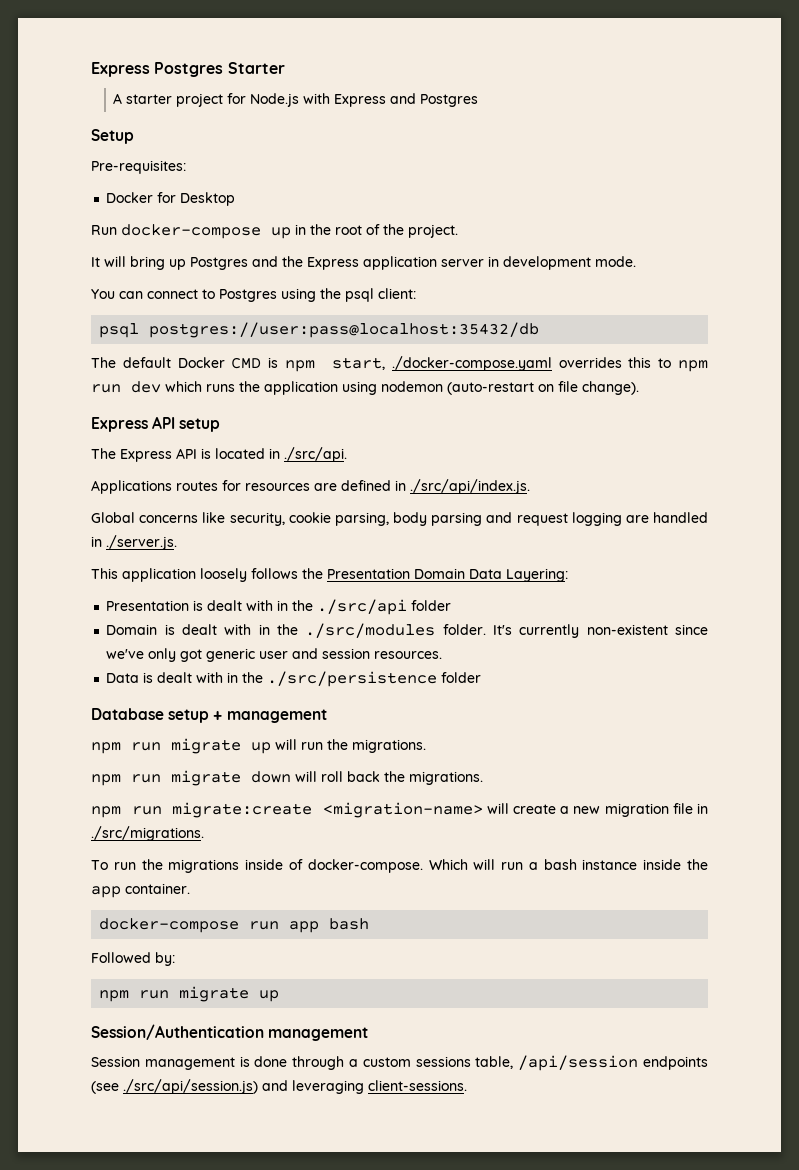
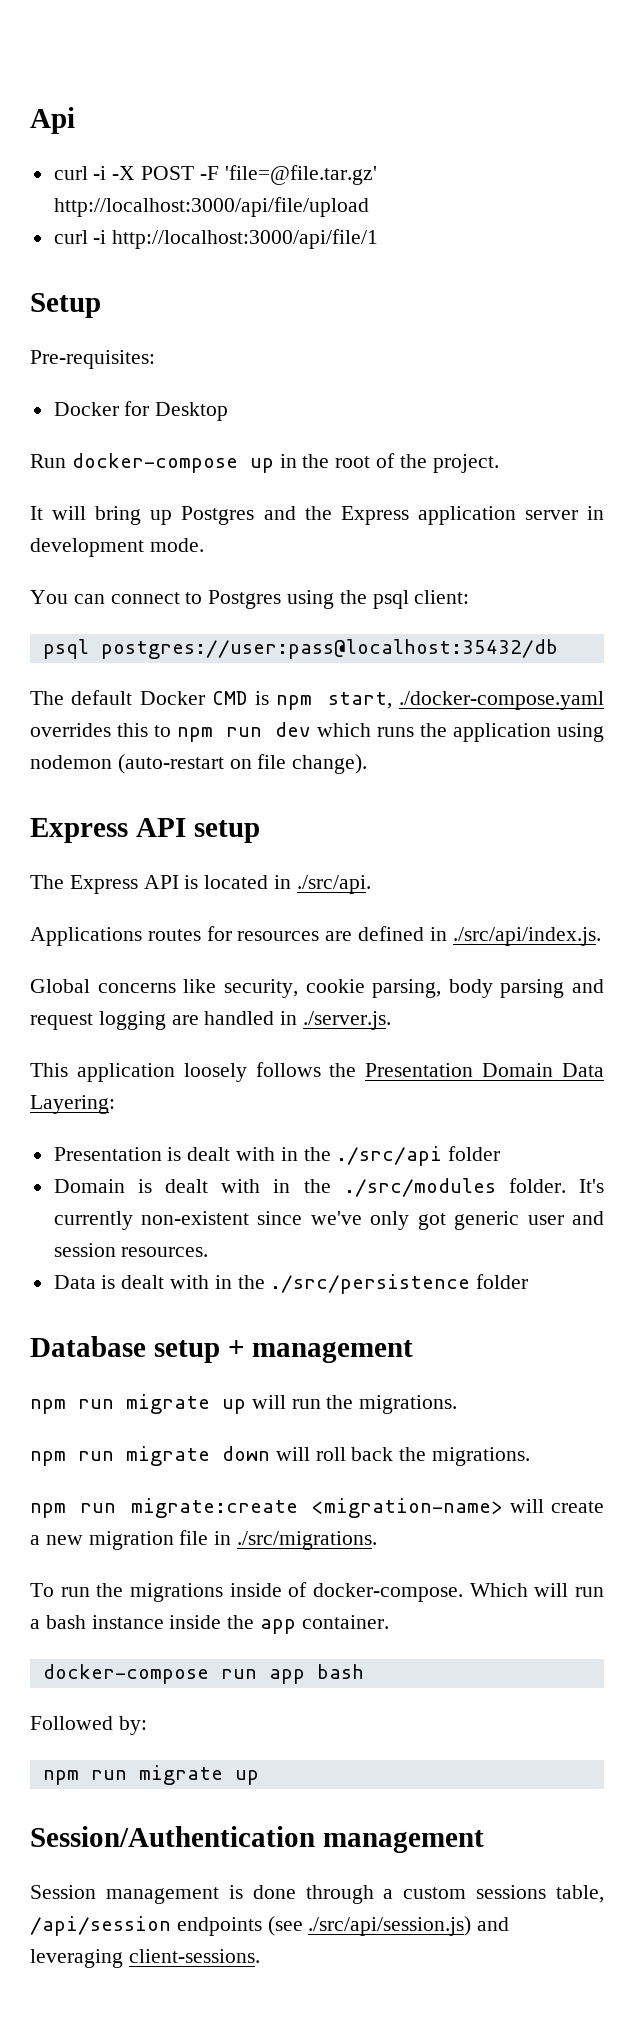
- Express Postgres Starter
- A starter project for Node.js with Express and Postgres
+ Api
+ curl -i -X POST -F 'file=@file.tar.gz' http://localhost:3000/api/file/upload
+ curl -i http://localhost:3000/api/file/1

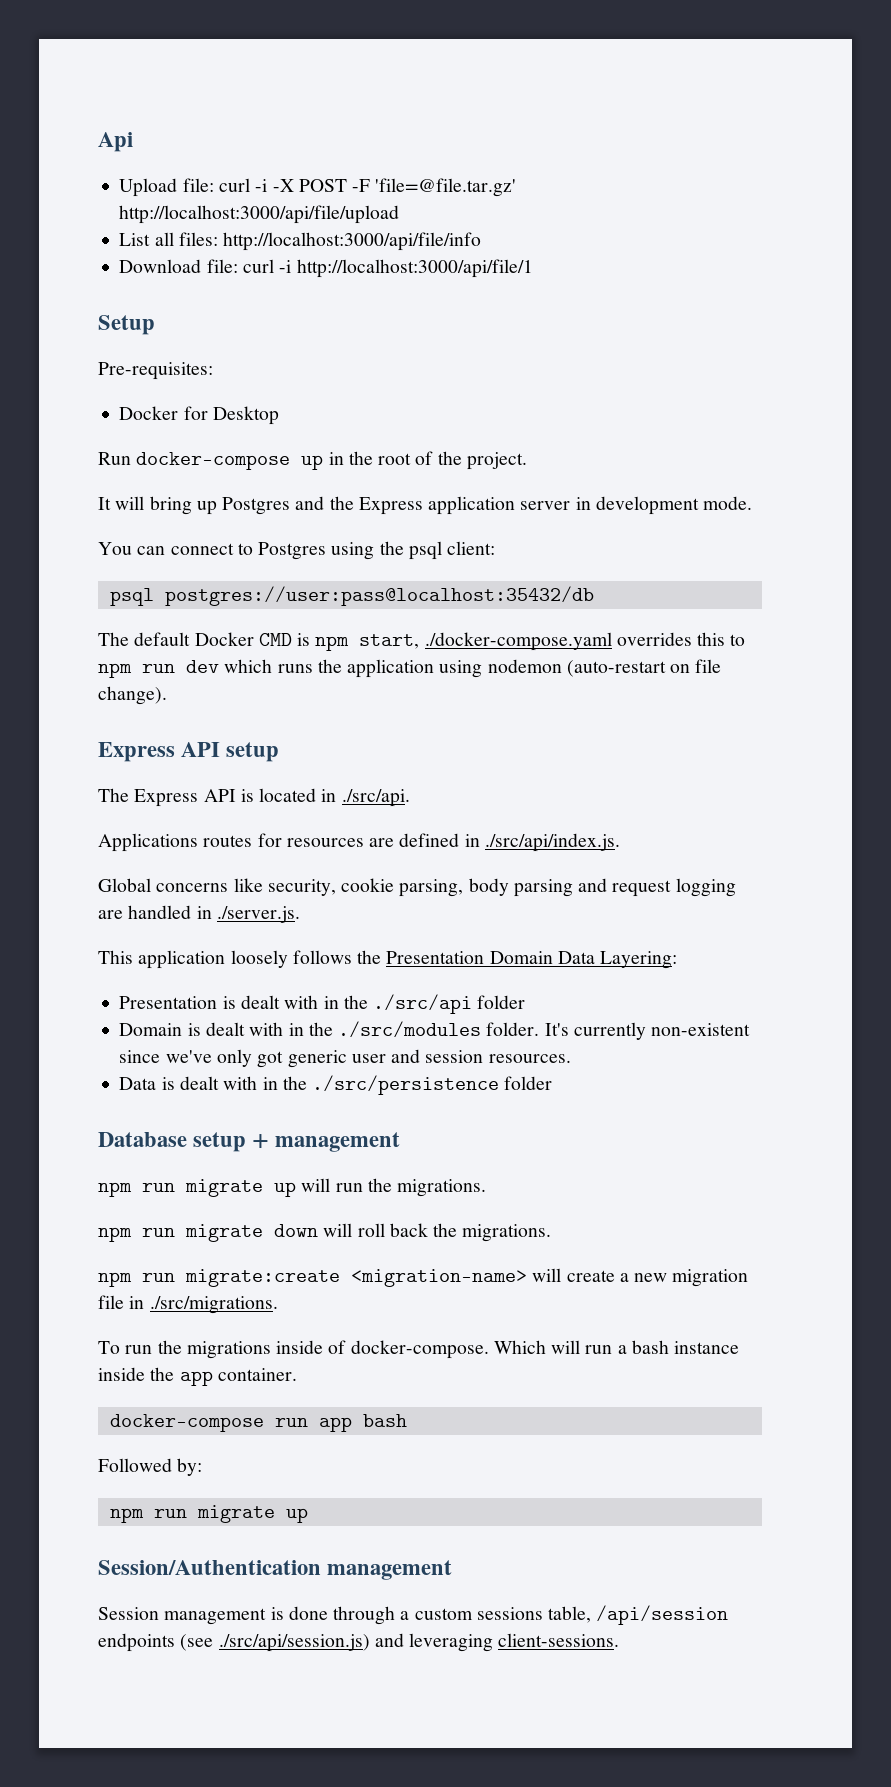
- curl -i -X POST -F 'file=@file.tar.gz' http://localhost:3000/api/file/upload
+ Upload file: curl -i -X POST -F 'file=@file.tar.gz' http://localhost:3000/api/file/upload
- curl -i http://localhost:3000/api/file/1
+ List all files: http://localhost:3000/api/file/info
+ Download file: curl -i http://localhost:3000/api/file/1

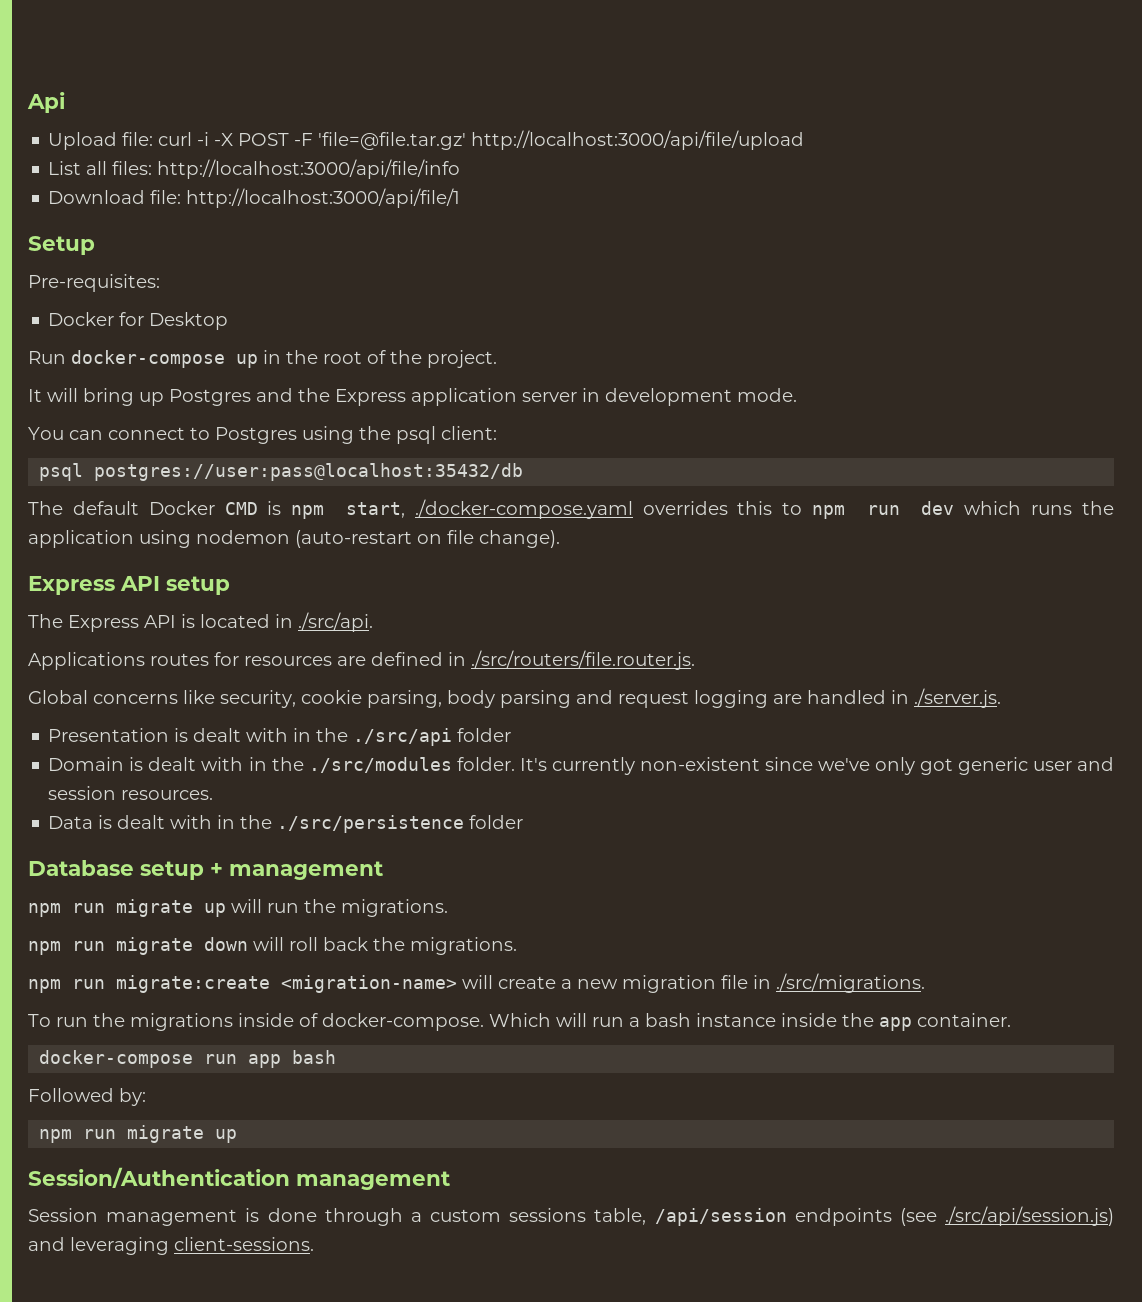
- Download file: curl -i http://localhost:3000/api/file/1
+ Download file: http://localhost:3000/api/file/1
- Applications routes for resources are defined in ./src/api/index.js.
+ Applications routes for resources are defined in ./src/routers/file.router.js.
- This application loosely follows the Presentation Domain Data Layering:

